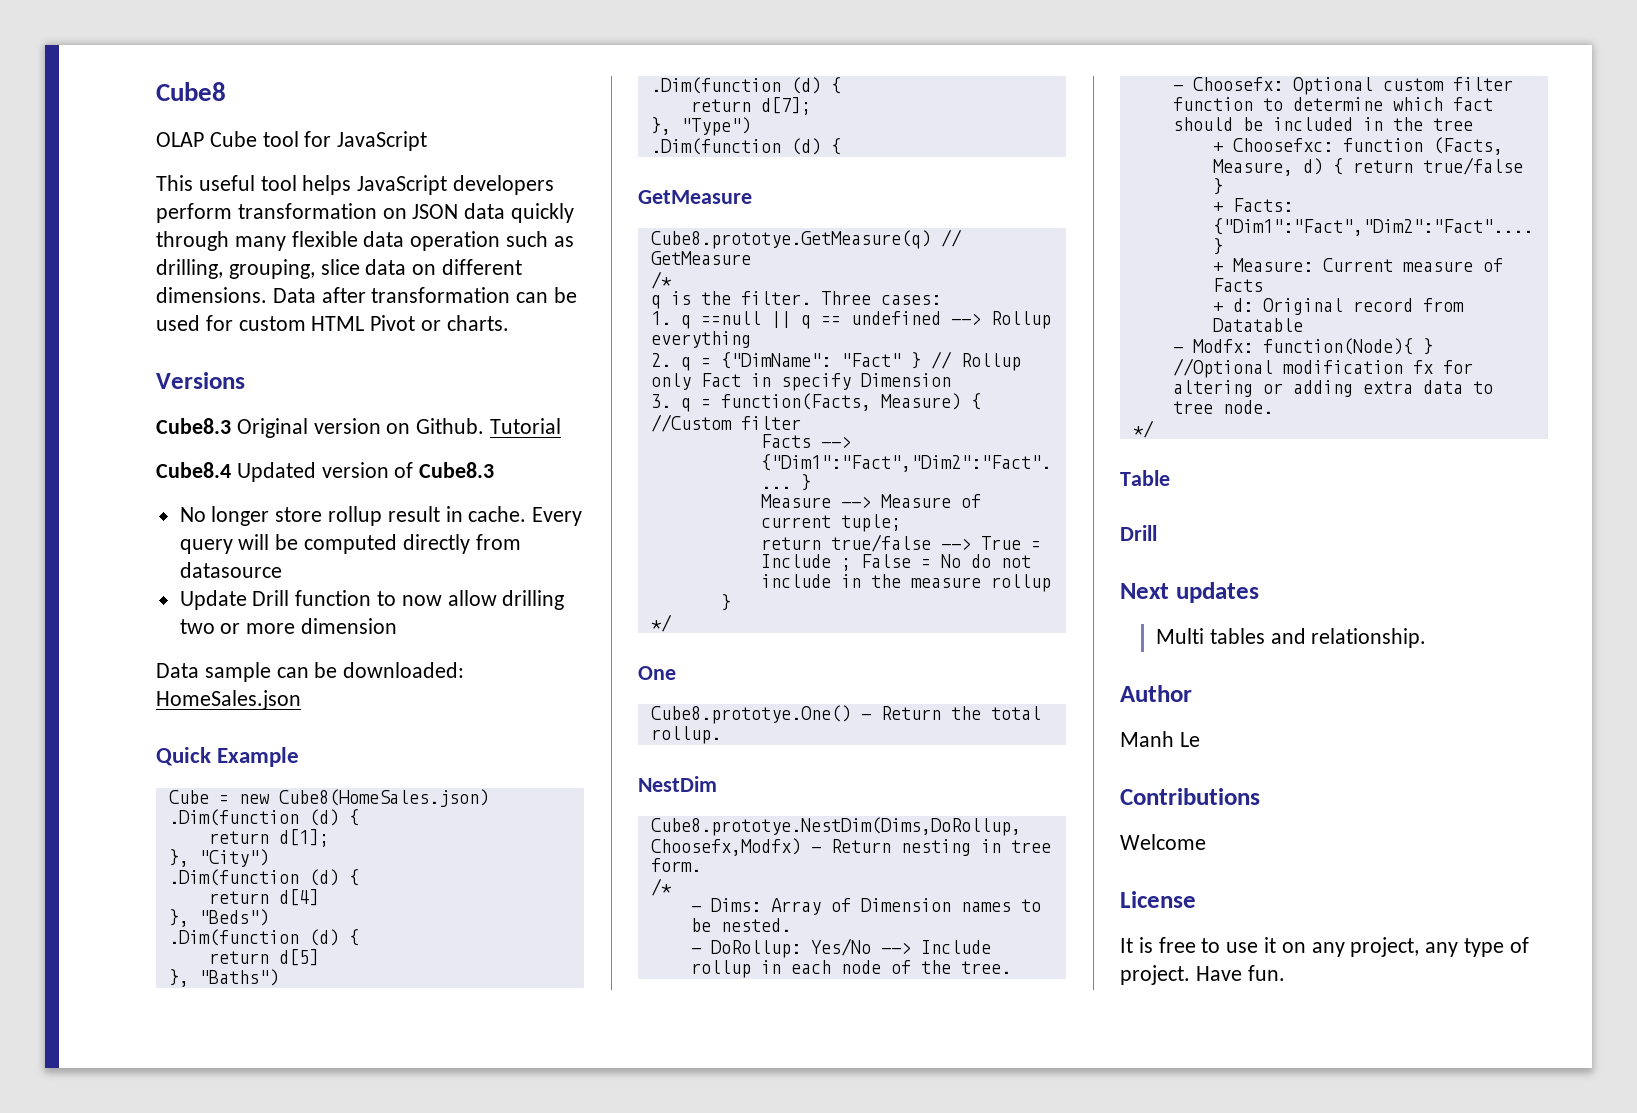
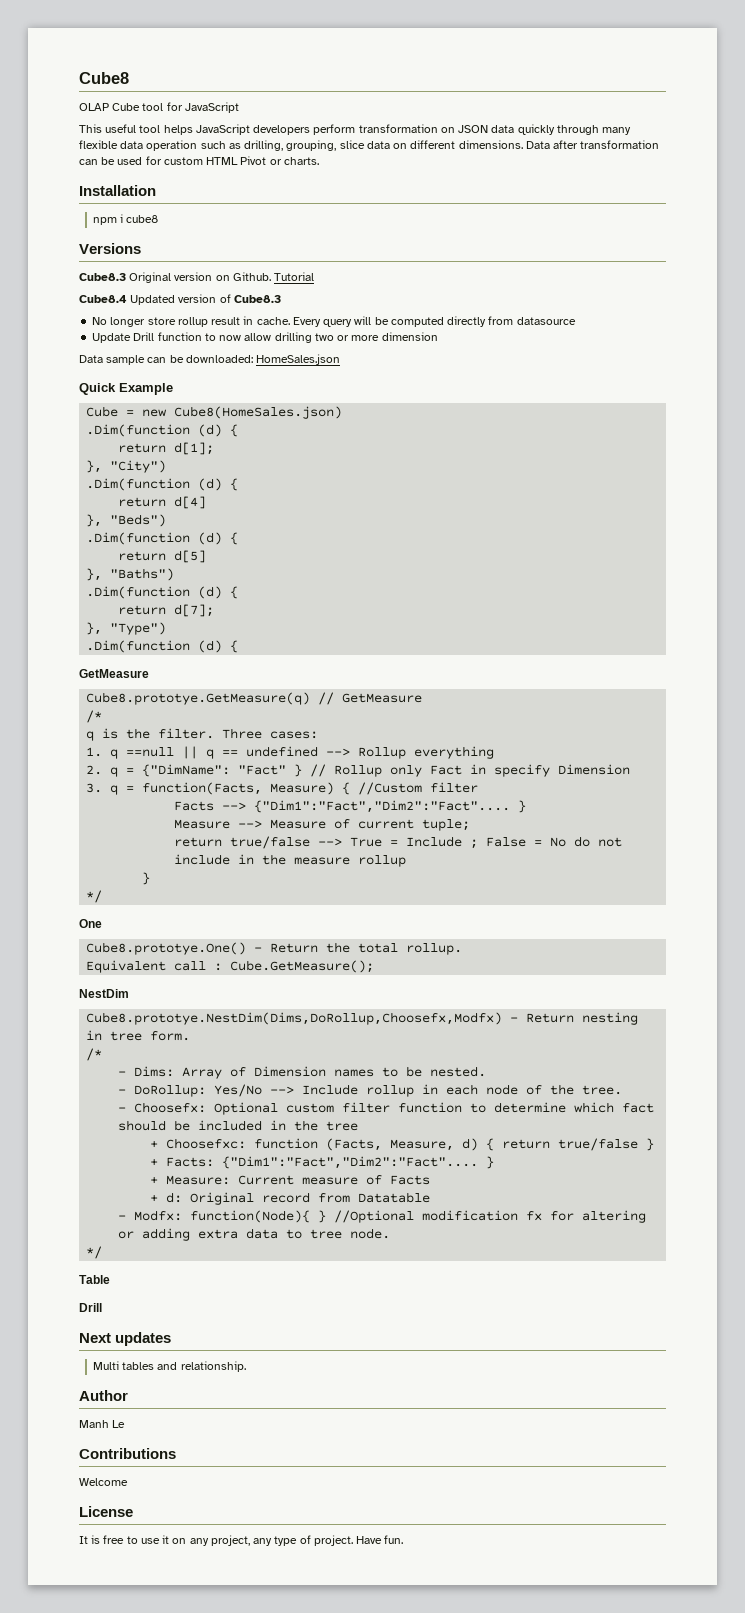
+ Installation
+ npm i cube8
+ Equivalent call : Cube.GetMeasure();

